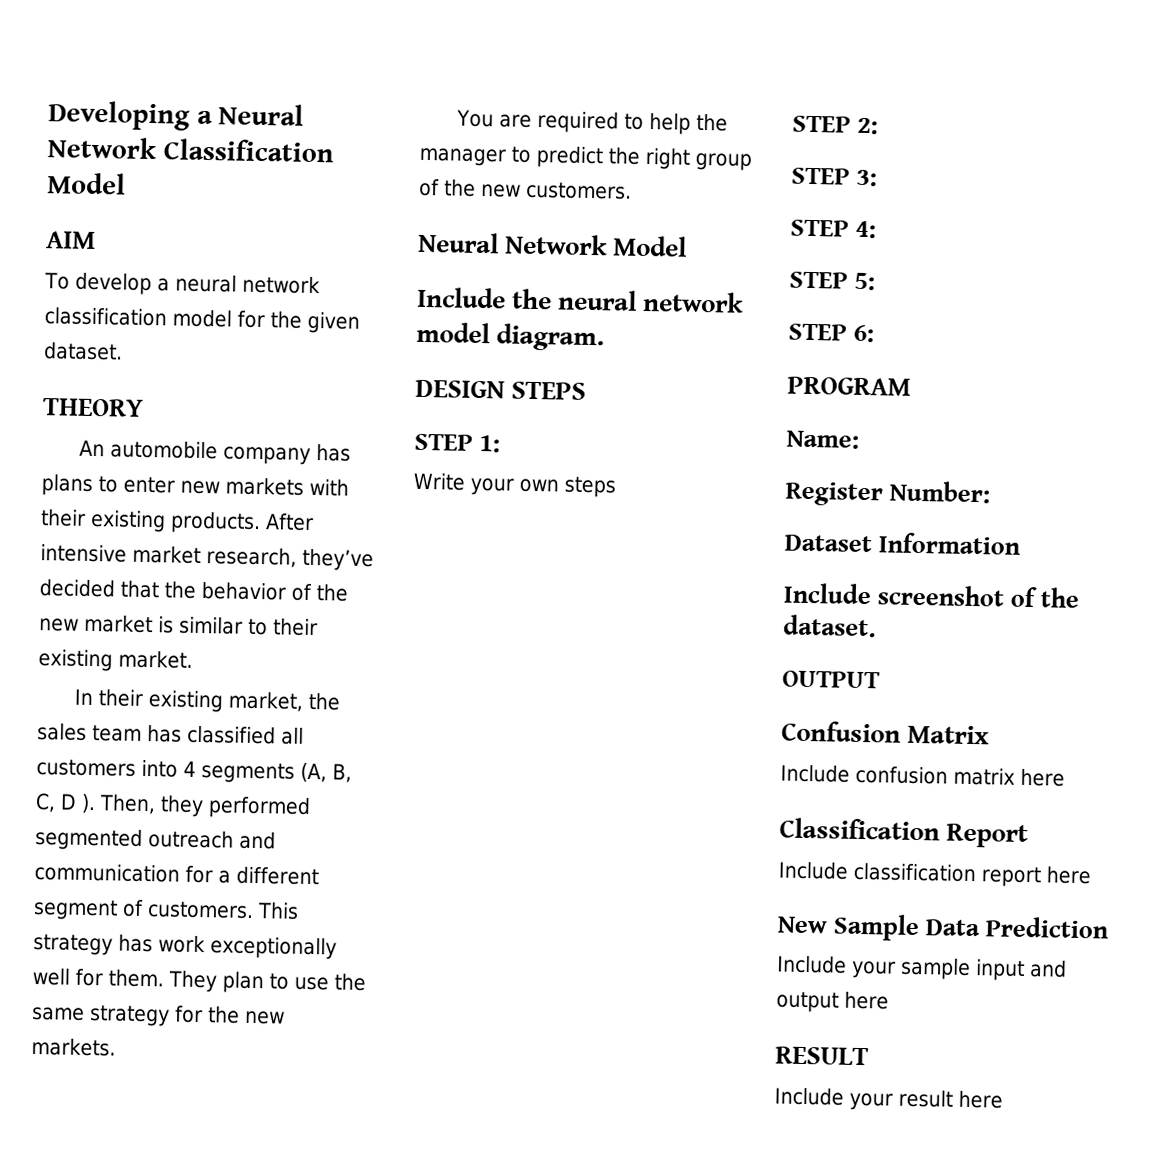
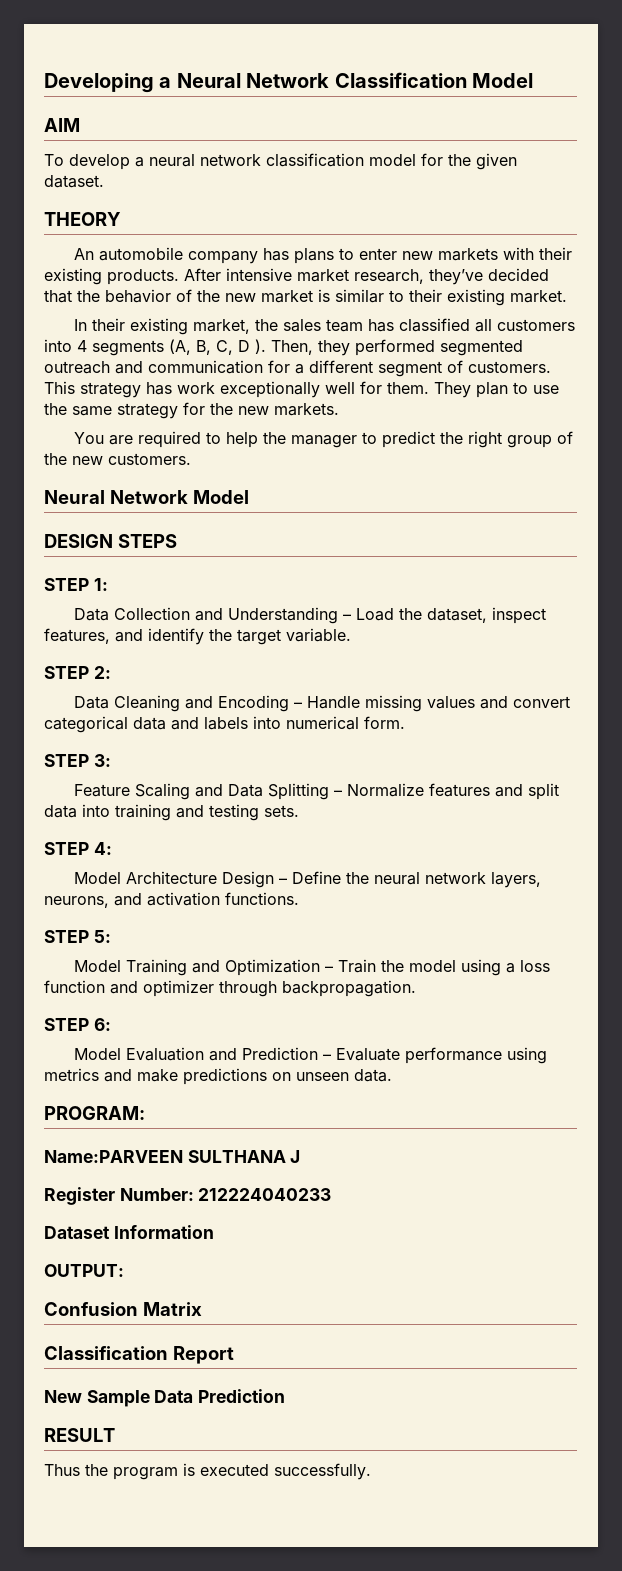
- Include the neural network model diagram.
  DESIGN STEPS
  STEP 1:
- Write your own steps
+ Data Collection and Understanding – Load the dataset, inspect features, and identify the target variable.
  STEP 2:
+ Data Cleaning and Encoding – Handle missing values and convert categorical data and labels into numerical form.
  STEP 3:
+ Feature Scaling and Data Splitting – Normalize features and split data into training and testing sets.
  STEP 4:
+ Model Architecture Design – Define the neural network layers, neurons, and activation functions.
  STEP 5:
+ Model Training and Optimization – Train the model using a loss function and optimizer through backpropagation.
  STEP 6:
- PROGRAM
- Name:
+ Model Evaluation and Prediction – Evaluate performance using metrics and make predictions on unseen data.
+ PROGRAM:
+ Name:PARVEEN SULTHANA J
- Register Number:
+ Register Number: 212224040233
- Include screenshot of the dataset.
- OUTPUT
+ OUTPUT:
  Confusion Matrix
- Include confusion matrix here
  Classification Report
- Include classification report here
  New Sample Data Prediction
- Include your sample input and output here
  RESULT
- Include your result here
+ Thus the program is executed successfully.

